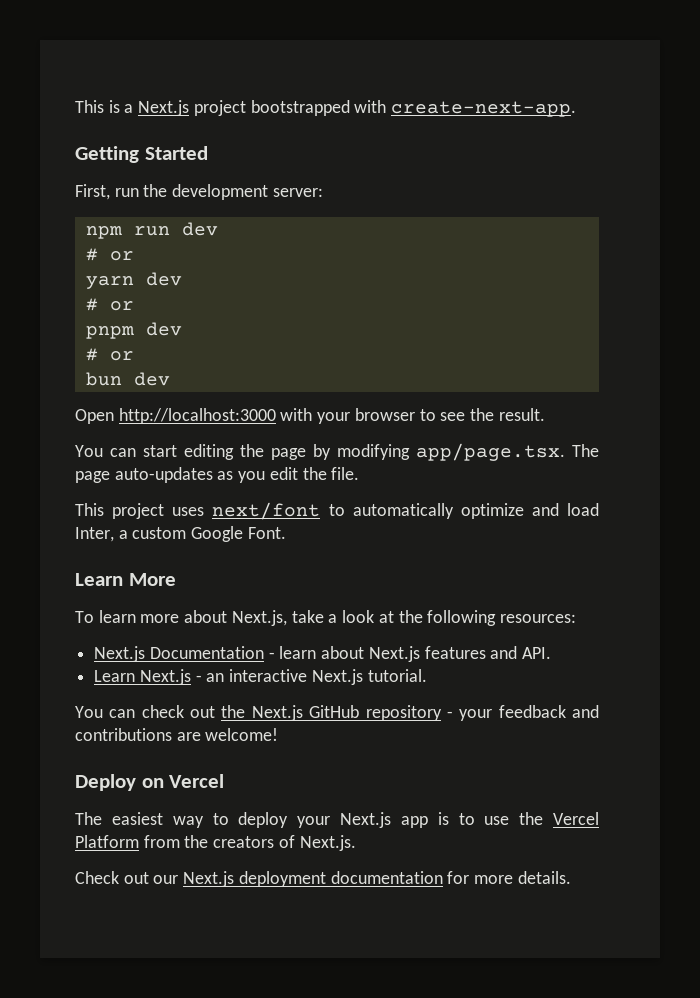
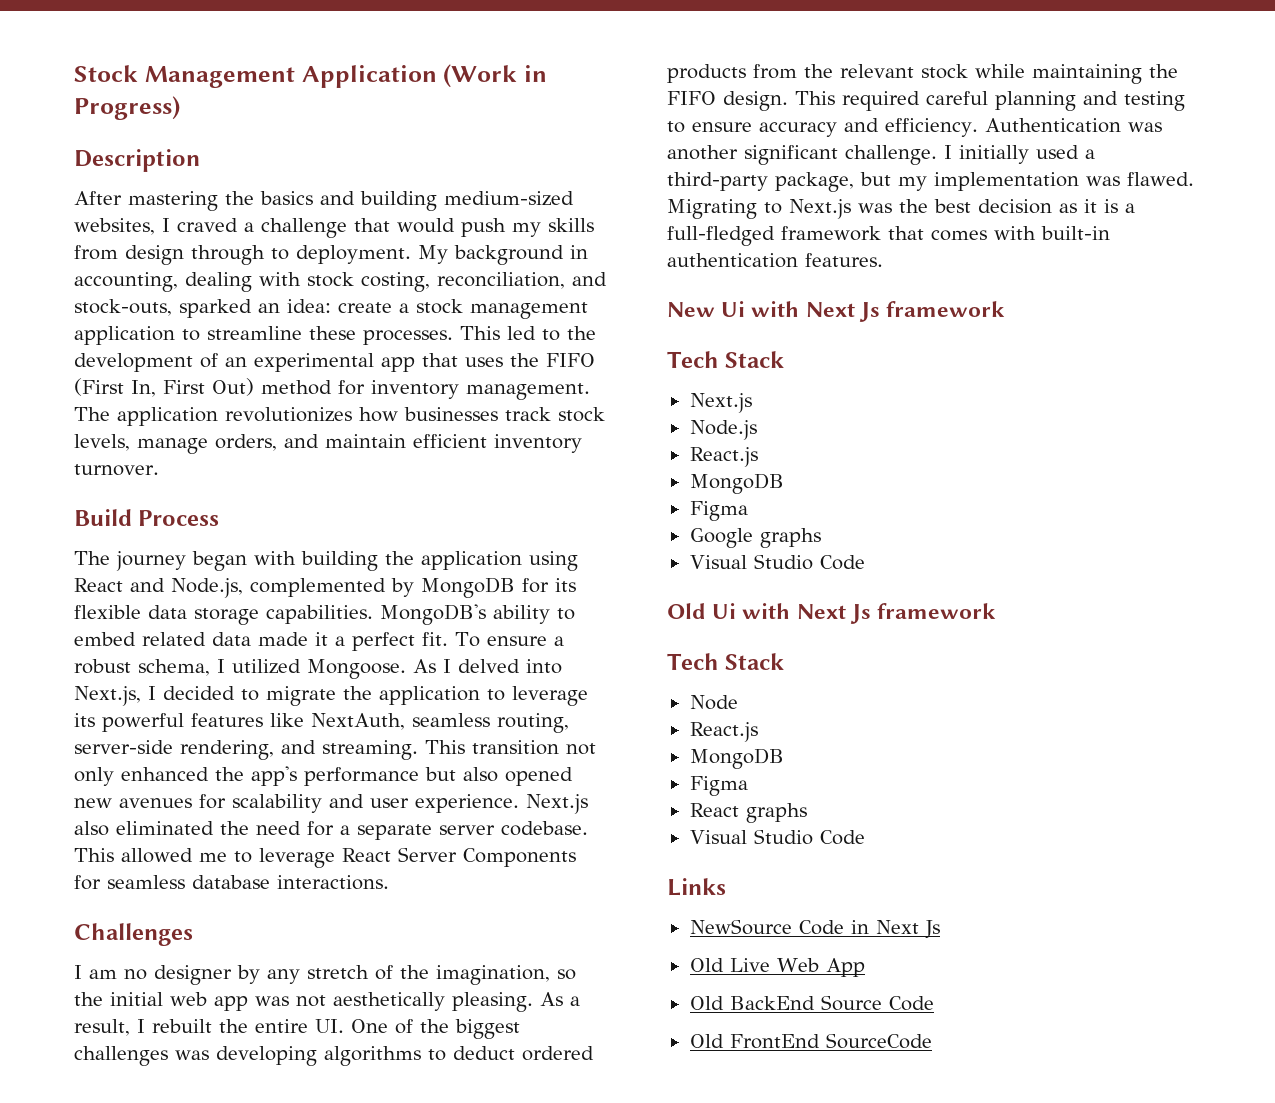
- This is a Next.js project bootstrapped with create-next-app.
- Getting Started
- First, run the development server:
- npm run dev
- # or
- yarn dev
- # or
- pnpm dev
- # or
- bun dev
- Open http://localhost:3000 with your browser to see the result.
- You can start editing the page by modifying app/page.tsx. The page auto-updates as you edit the file.
- This project uses next/font to automatically optimize and load Inter, a custom Google Font.
- Learn More
- To learn more about Next.js, take a look at the following resources:
- Next.js Documentation - learn about Next.js features and API.
- Learn Next.js - an interactive Next.js tutorial.
- You can check out the Next.js GitHub repository - your feedback and contributions are welcome!
- Deploy on Vercel
- The easiest way to deploy your Next.js app is to use the Vercel Platform from the creators of Next.js.
- Check out our Next.js deployment documentation for more details.
+ Stock Management Application (Work in Progress)
+ Description
+ After mastering the basics and building medium-sized websites, I craved a challenge that would push my skills from design through to deployment. My background in accounting, dealing with stock costing, reconciliation, and stock-outs, sparked an idea: create a stock management application to streamline these processes. This led to the development of an experimental app that uses the FIFO (First In, First Out) method for inventory management. The application revolutionizes how businesses track stock levels, manage orders, and maintain efficient inventory turnover.
+ Build Process
+ The journey began with building the application using React and Node.js, complemented by MongoDB for its flexible data storage capabilities. MongoDB's ability to embed related data made it a perfect fit. To ensure a robust schema, I utilized Mongoose. As I delved into Next.js, I decided to migrate the application to leverage its powerful features like NextAuth, seamless routing, server-side rendering, and streaming. This transition not only enhanced the app's performance but also opened new avenues for scalability and user experience. Next.js also eliminated the need for a separate server codebase. This allowed me to leverage React Server Components for seamless database interactions.
+ Challenges
+ I am no designer by any stretch of the imagination, so the initial web app was not aesthetically pleasing. As a result, I rebuilt the entire UI. One of the biggest challenges was developing algorithms to deduct ordered products from the relevant stock while maintaining the FIFO design. This required careful planning and testing to ensure accuracy and efficiency. Authentication was another significant challenge. I initially used a third-party package, but my implementation was flawed. Migrating to Next.js was the best decision as it is a full-fledged framework that comes with built-in authentication features.
+ New Ui with Next Js framework
+ Tech Stack
+ Next.js
+ Node.js
+ React.js
+ MongoDB
+ Figma
+ Google graphs
+ Visual Studio Code
+ Old Ui with Next Js framework
+ Tech Stack
+ Node
+ React.js
+ MongoDB
+ Figma
+ React graphs
+ Visual Studio Code
+ Links
+ NewSource Code in Next Js
+ Old Live Web App
+ Old BackEnd Source Code
+ Old FrontEnd SourceCode

